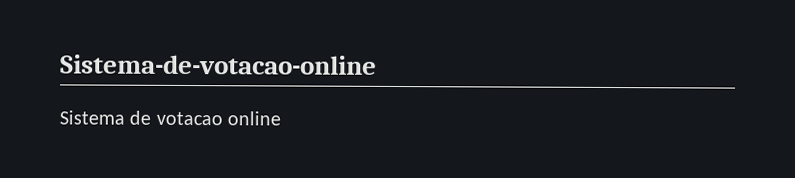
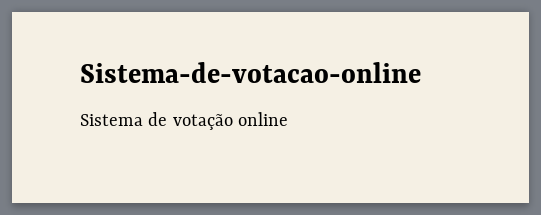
- Sistema de votacao online
+ Sistema de votação online

